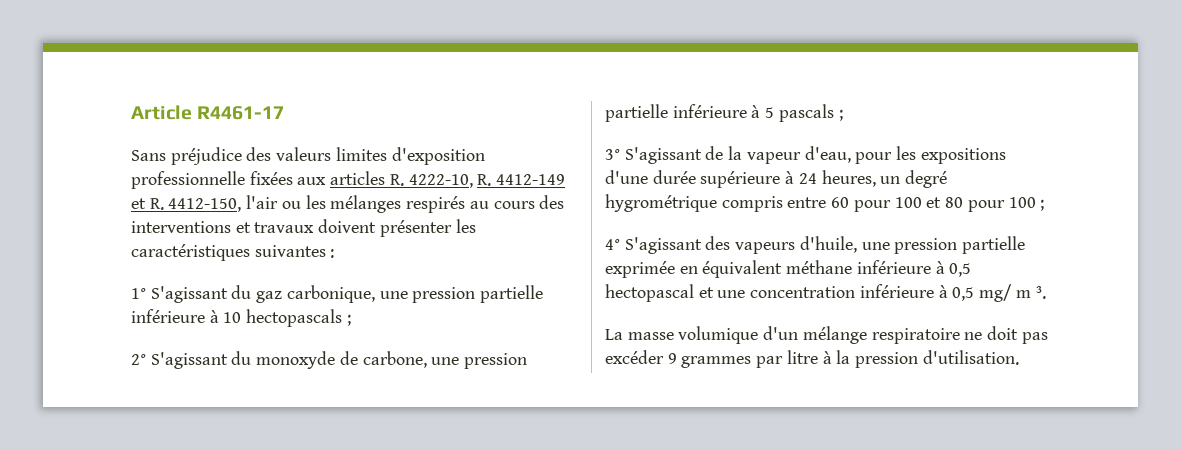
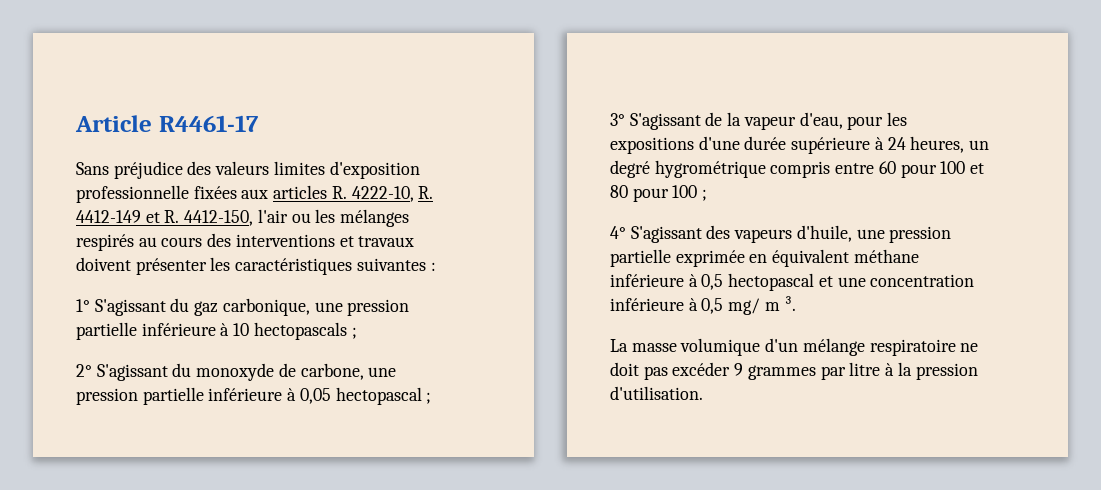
- 2° S'agissant du monoxyde de carbone, une pression partielle inférieure à 5 pascals ;
+ 2° S'agissant du monoxyde de carbone, une pression partielle inférieure à 0,05 hectopascal ;

